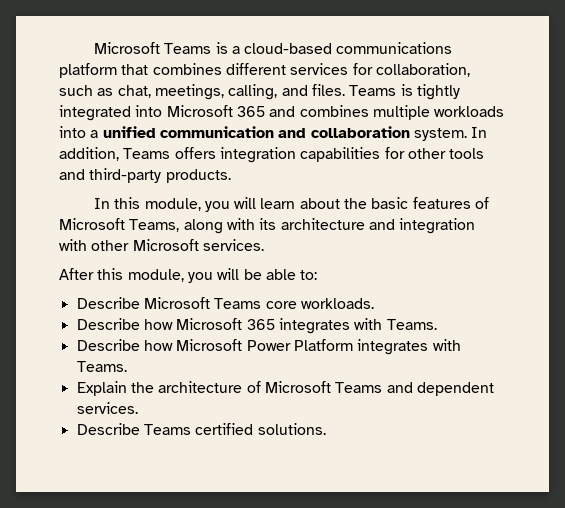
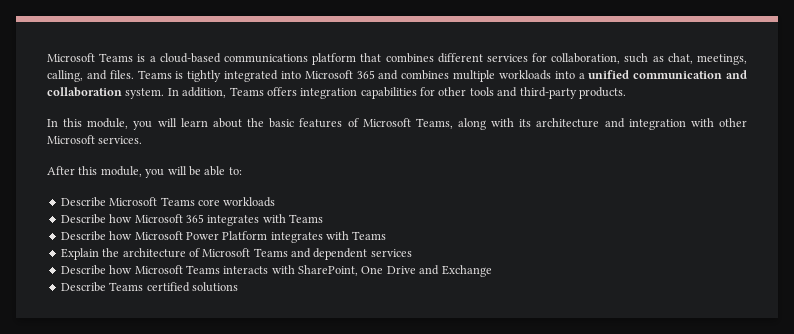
- Describe Microsoft Teams core workloads.
+ Describe Microsoft Teams core workloads
- Describe how Microsoft 365 integrates with Teams.
+ Describe how Microsoft 365 integrates with Teams
- Describe how Microsoft Power Platform integrates with Teams.
+ Describe how Microsoft Power Platform integrates with Teams
- Explain the architecture of Microsoft Teams and dependent services.
+ Explain the architecture of Microsoft Teams and dependent services
+ Describe how Microsoft Teams interacts with SharePoint, One Drive and Exchange
- Describe Teams certified solutions.
+ Describe Teams certified solutions

